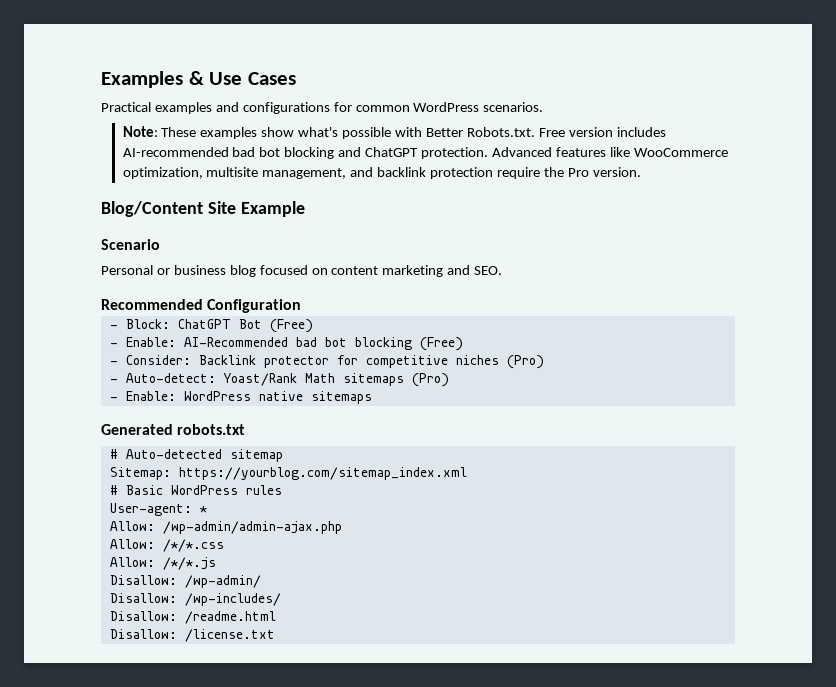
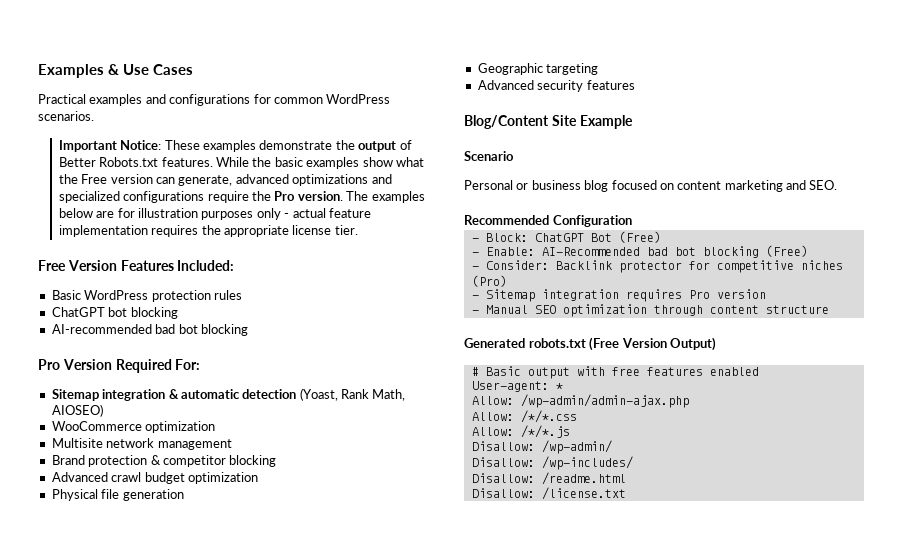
- Note: These examples show what's possible with Better Robots.txt. Free version includes AI-recommended bad bot blocking and ChatGPT protection. Advanced features like WooCommerce optimization, multisite management, and backlink protection require the Pro version.
+ Important Notice: These examples demonstrate the output of Better Robots.txt features. While the basic examples show what the Free version can generate, advanced optimizations and specialized configurations require the Pro version. The examples below are for illustration purposes only - actual feature implementation requires the appropriate license tier.
+ Free Version Features Included:
+ Basic WordPress protection rules
+ ChatGPT bot blocking
+ AI-recommended bad bot blocking
+ Pro Version Required For:
+ Sitemap integration & automatic detection (Yoast, Rank Math, AIOSEO)
+ WooCommerce optimization
+ Multisite network management
+ Brand protection & competitor blocking
+ Advanced crawl budget optimization
+ Physical file generation
+ Geographic targeting
+ Advanced security features
- - Auto-detect: Yoast/Rank Math sitemaps (Pro)
- - Enable: WordPress native sitemaps
- Generated robots.txt
- # Auto-detected sitemap
- Sitemap: https://yourblog.com/sitemap_index.xml
- # Basic WordPress rules
+ - Sitemap integration requires Pro version
+ - Manual SEO optimization through content structure
+ Generated robots.txt (Free Version Output)
+ # Basic output with free features enabled

